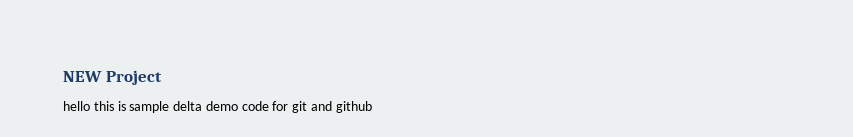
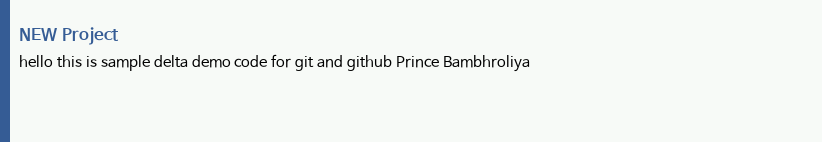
- hello this is sample delta demo code for git and github
+ hello this is sample delta demo code for git and github Prince Bambhroliya

